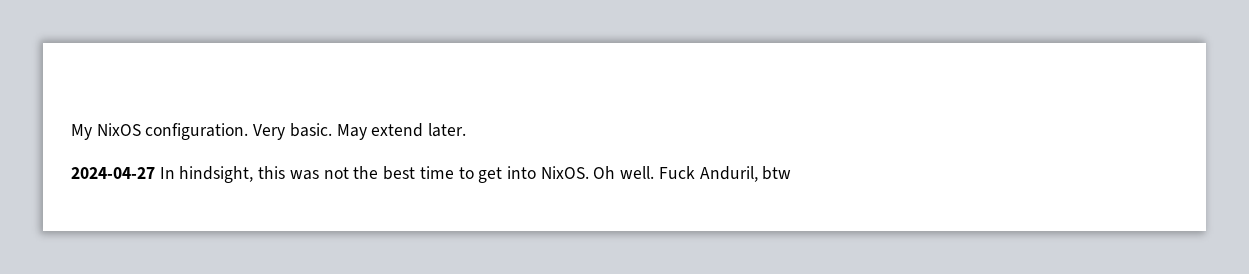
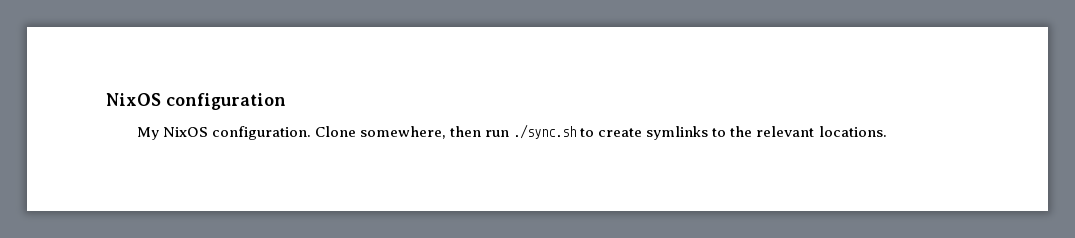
+ NixOS configuration
- Very basic. May extend later.
- 2024-04-27 In hindsight, this was not the best time to get into NixOS. Oh well. Fuck Anduril, btw
+ Clone somewhere, then run ./sync.sh to create symlinks to the relevant locations.

